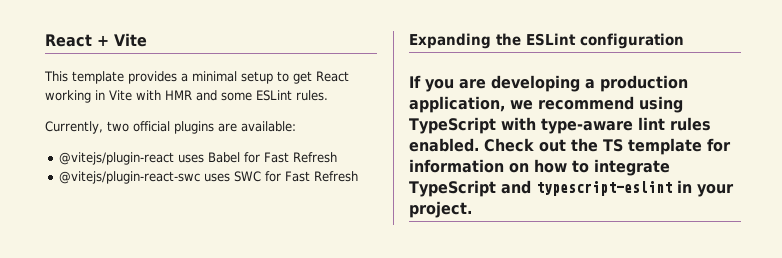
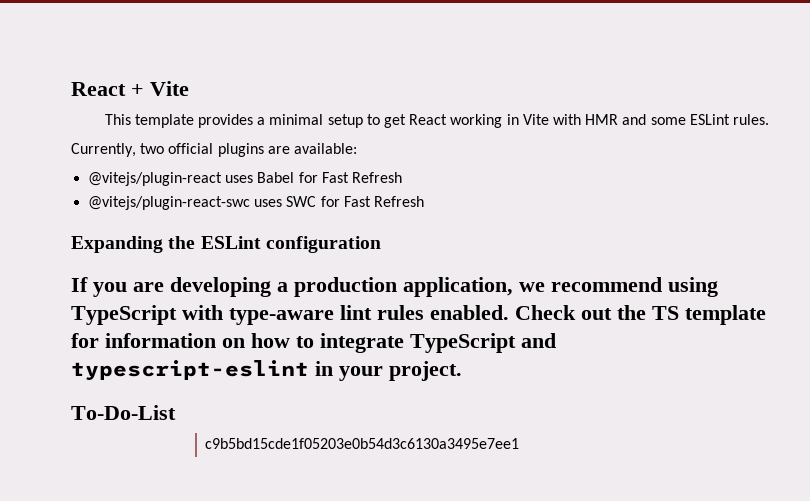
+ To-Do-List
+ c9b5bd15cde1f05203e0b54d3c6130a3495e7ee1

